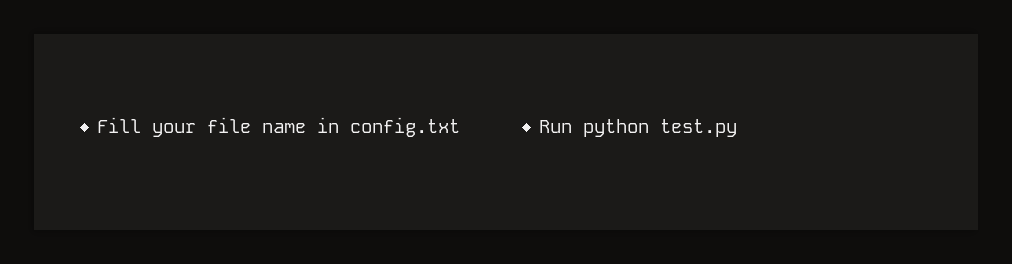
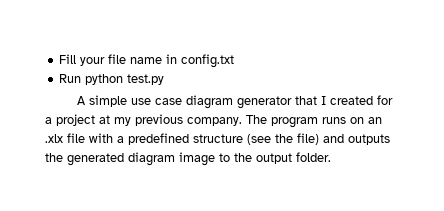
+ A simple use case diagram generator that I created for a project at my previous company. The program runs on an .xlx file with a predefined structure (see the file) and outputs the generated diagram image to the output folder.

